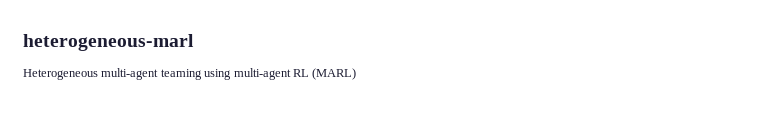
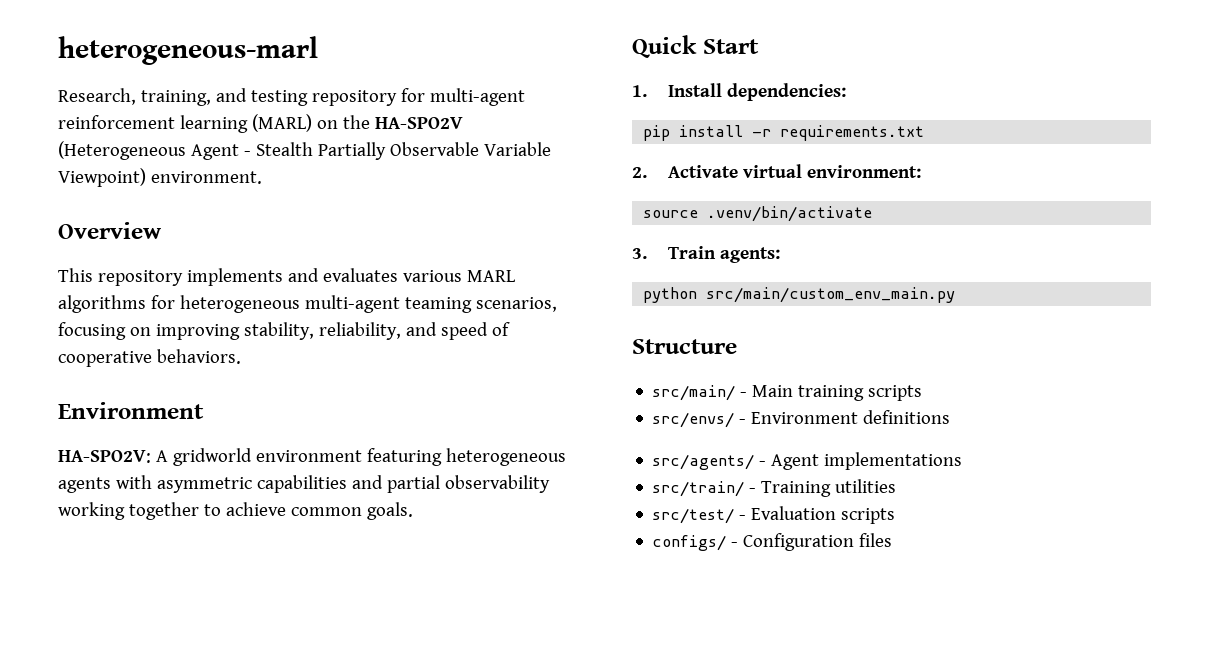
- Heterogeneous multi-agent teaming using multi-agent RL (MARL)
+ Research, training, and testing repository for multi-agent reinforcement learning (MARL) on the HA-SPO2V (Heterogeneous Agent - Stealth Partially Observable Variable Viewpoint) environment.
+ Overview
+ This repository implements and evaluates various MARL algorithms for heterogeneous multi-agent teaming scenarios, focusing on improving stability, reliability, and speed of cooperative behaviors.
+ Environment
+ HA-SPO2V: A gridworld environment featuring heterogeneous agents with asymmetric capabilities and partial observability working together to achieve common goals.
+ Quick Start
+ 1. Install dependencies:
+ pip install -r requirements.txt
+ 2. Activate virtual environment:
+ source .venv/bin/activate
+ 3. Train agents:
+ python src/main/custom_env_main.py
+ Structure
+ src/main/ - Main training scripts
+ src/envs/ - Environment definitions
+ src/agents/ - Agent implementations
+ src/train/ - Training utilities
+ src/test/ - Evaluation scripts
+ configs/ - Configuration files

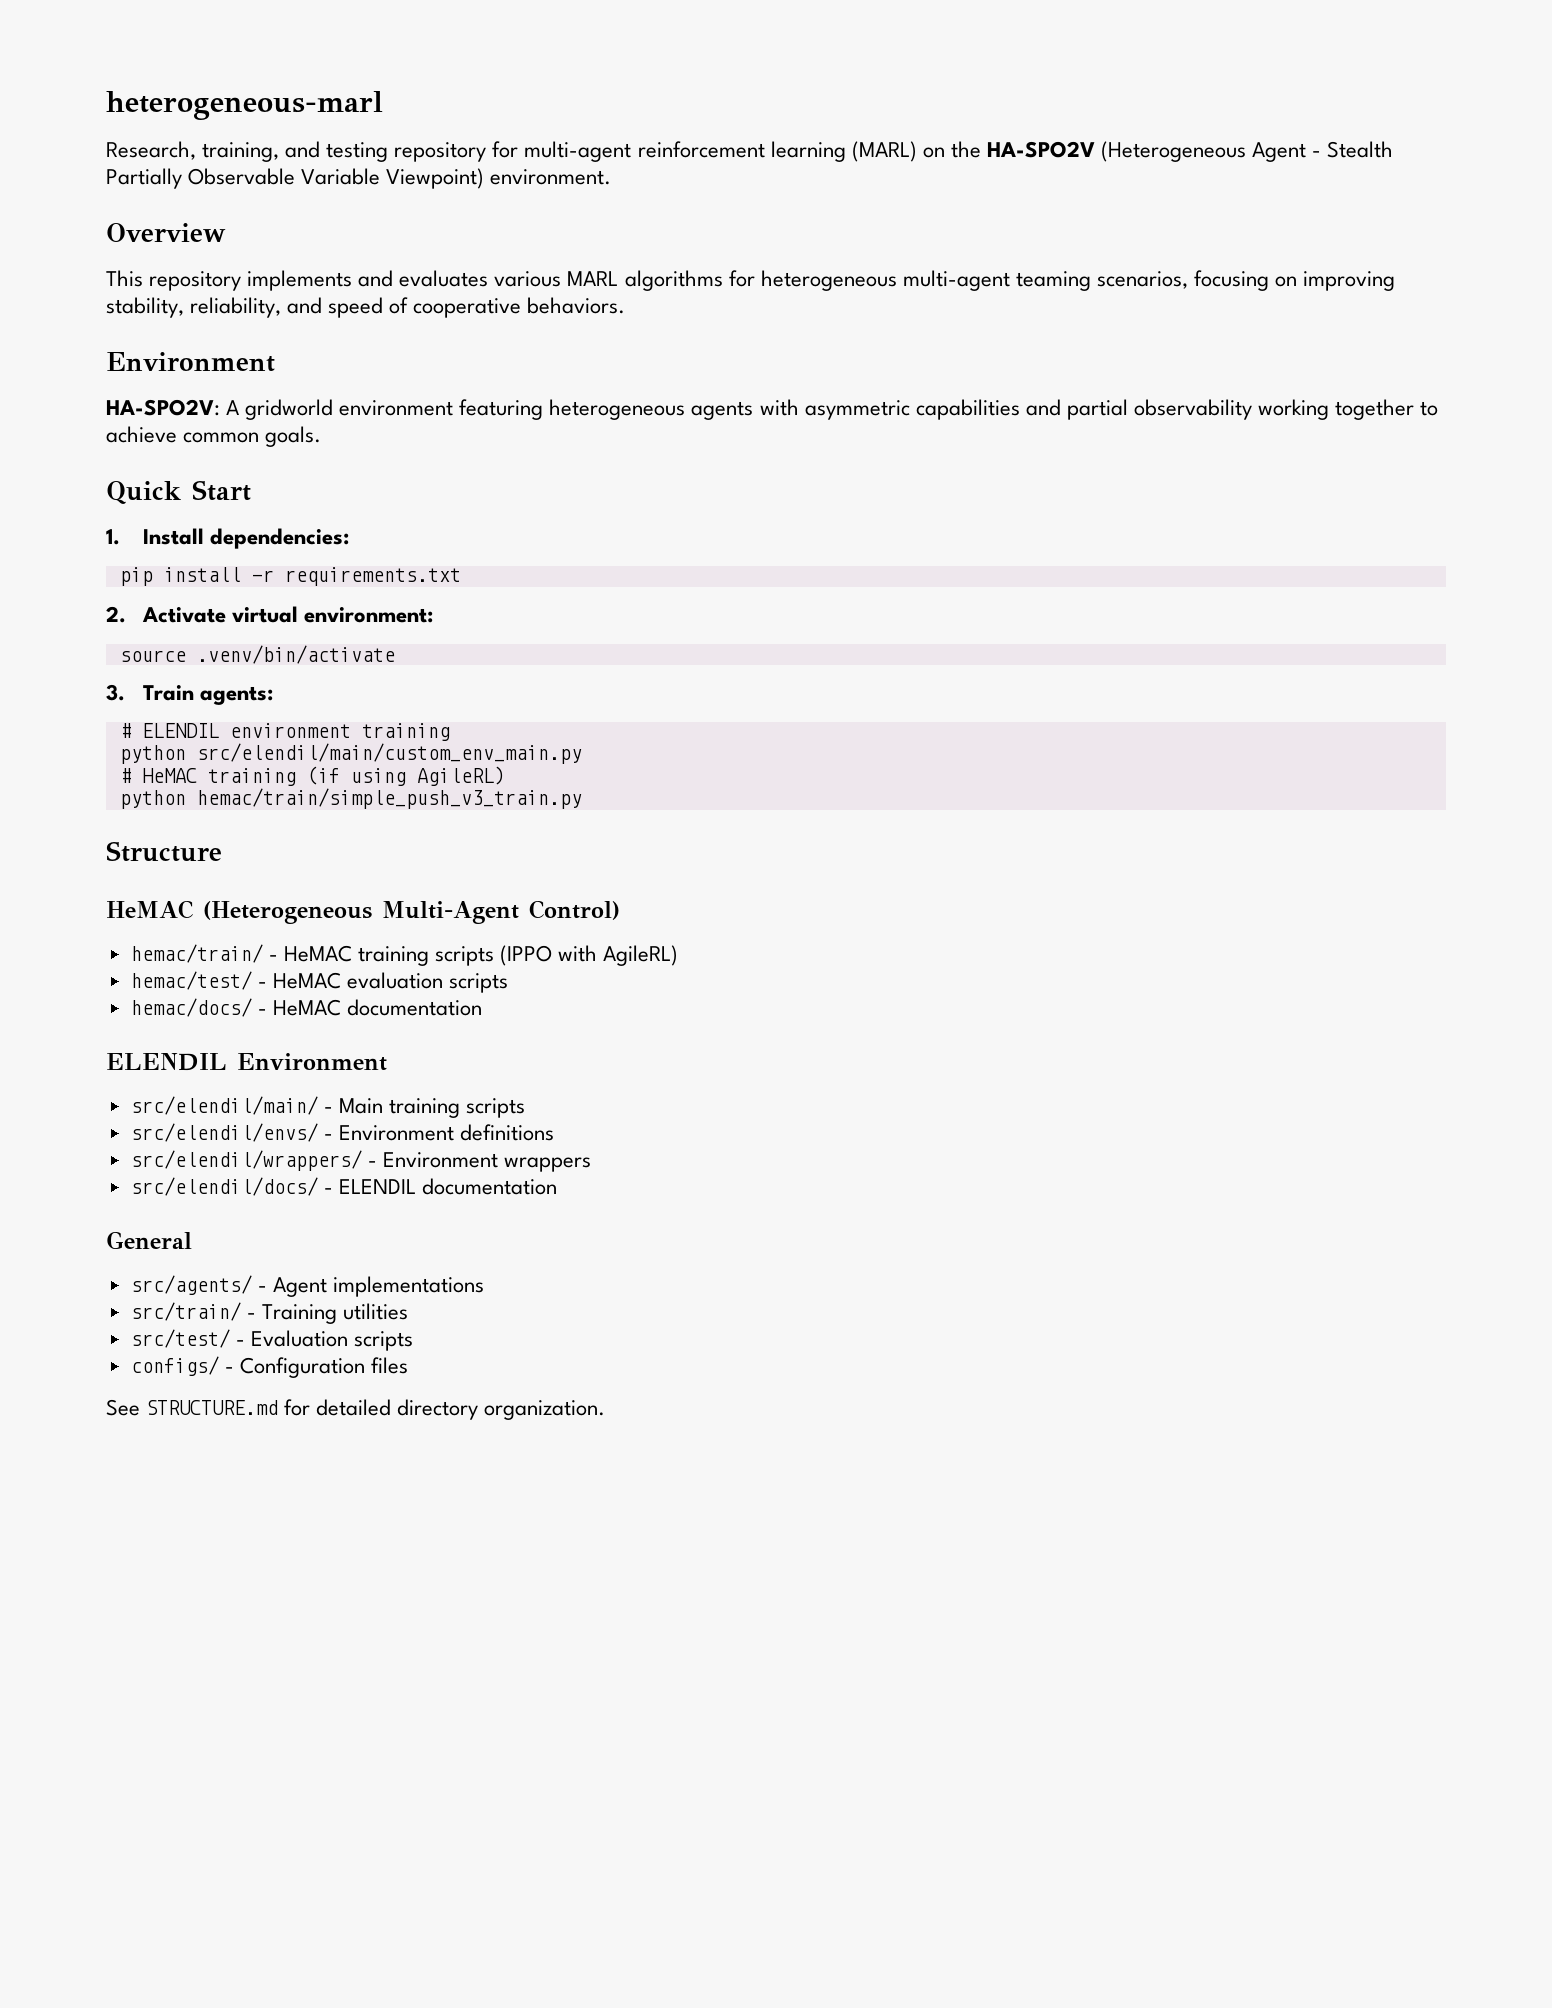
- python src/main/custom_env_main.py
+ # ELENDIL environment training
+ python src/elendil/main/custom_env_main.py
+ # HeMAC training (if using AgileRL)
+ python hemac/train/simple_push_v3_train.py
  Structure
- src/main/ - Main training scripts
+ HeMAC (Heterogeneous Multi-Agent Control)
+ hemac/train/ - HeMAC training scripts (IPPO with AgileRL)
+ hemac/test/ - HeMAC evaluation scripts
+ hemac/docs/ - HeMAC documentation
+ ELENDIL Environment
+ src/elendil/main/ - Main training scripts
- src/envs/ - Environment definitions
+ src/elendil/envs/ - Environment definitions
+ src/elendil/wrappers/ - Environment wrappers
+ src/elendil/docs/ - ELENDIL documentation
+ General
+ See STRUCTURE.md for detailed directory organization.

